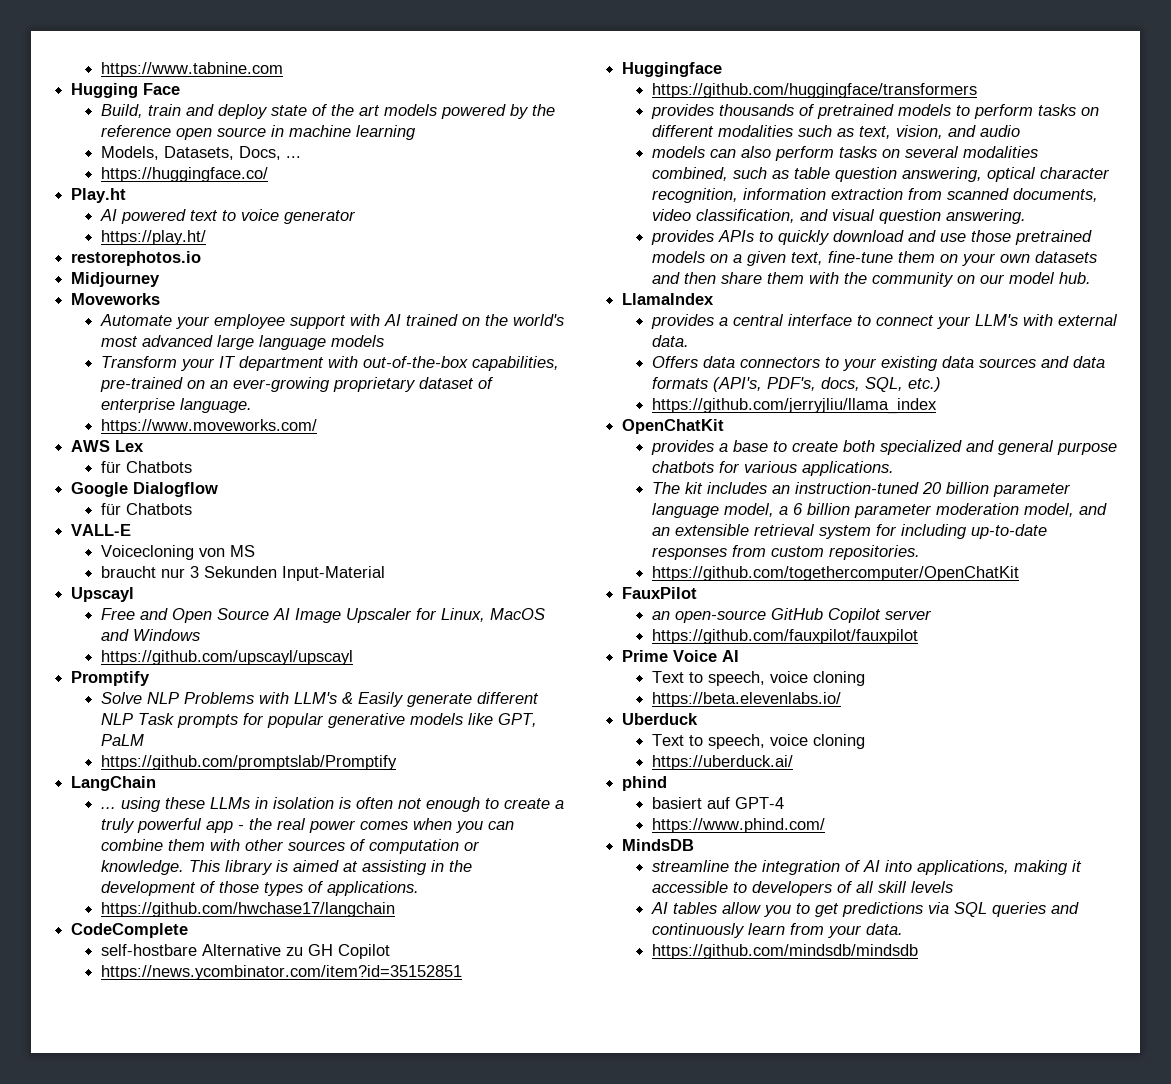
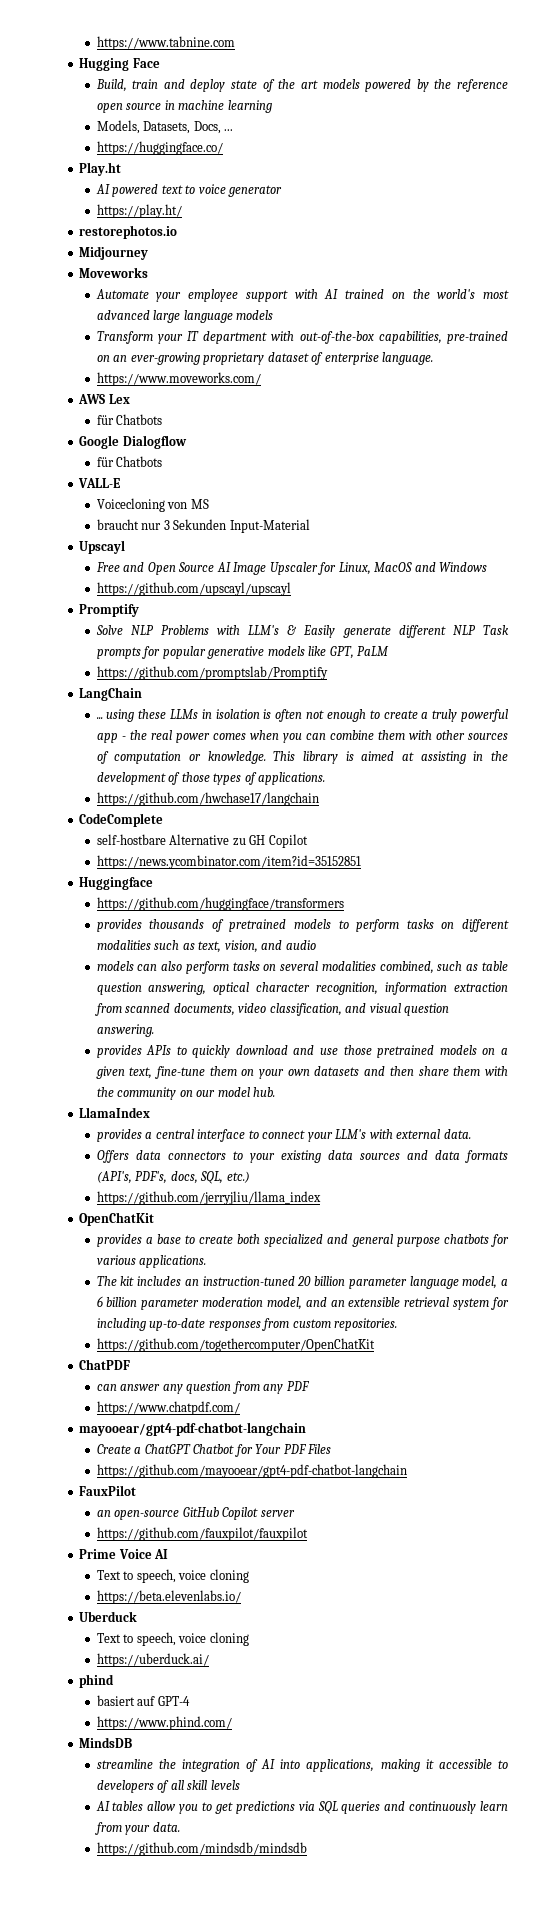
+ ChatPDF
+ can answer any question from any PDF
+ https://www.chatpdf.com/
+ mayooear/gpt4-pdf-chatbot-langchain
+ Create a ChatGPT Chatbot for Your PDF Files
+ https://github.com/mayooear/gpt4-pdf-chatbot-langchain

